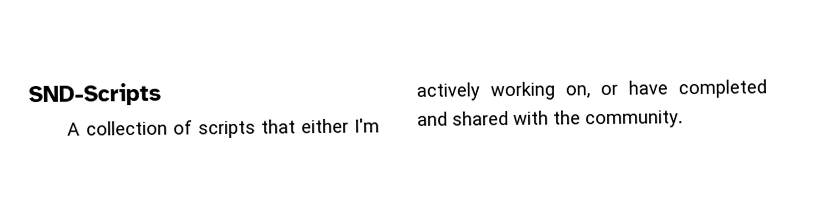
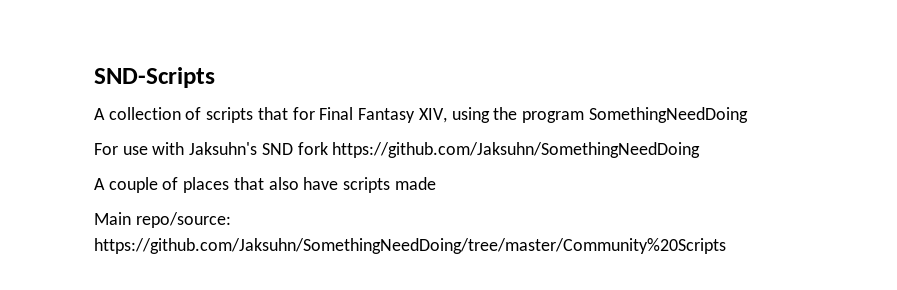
- A collection of scripts that either I'm actively working on, or have completed and shared with the community.
+ A collection of scripts that for Final Fantasy XIV, using the program SomethingNeedDoing
+ For use with Jaksuhn's SND fork https://github.com/Jaksuhn/SomethingNeedDoing
+ A couple of places that also have scripts made
+ Main repo/source: https://github.com/Jaksuhn/SomethingNeedDoing/tree/master/Community%20Scripts

